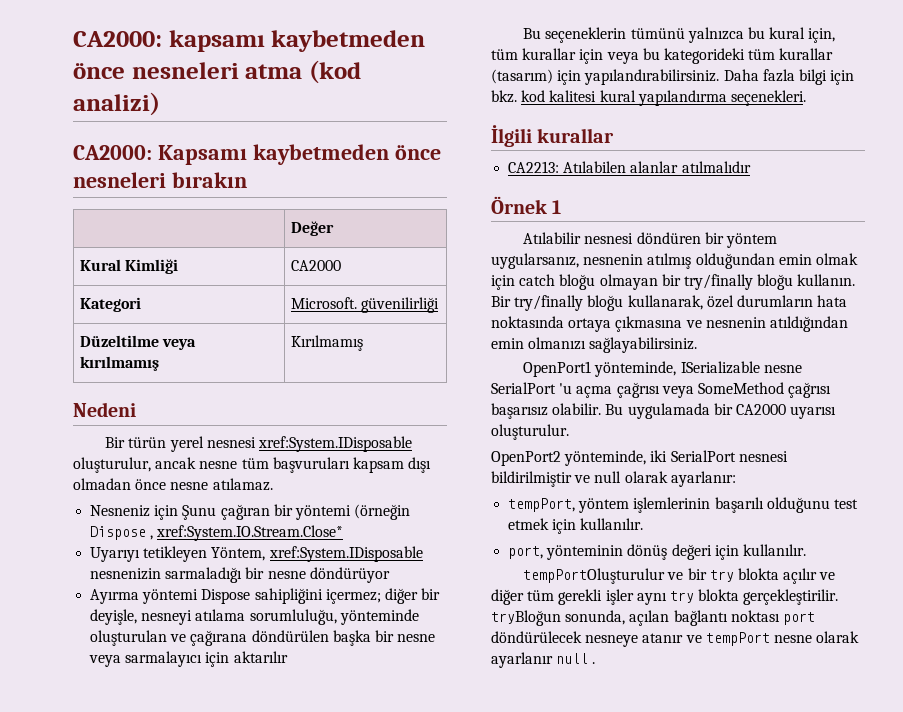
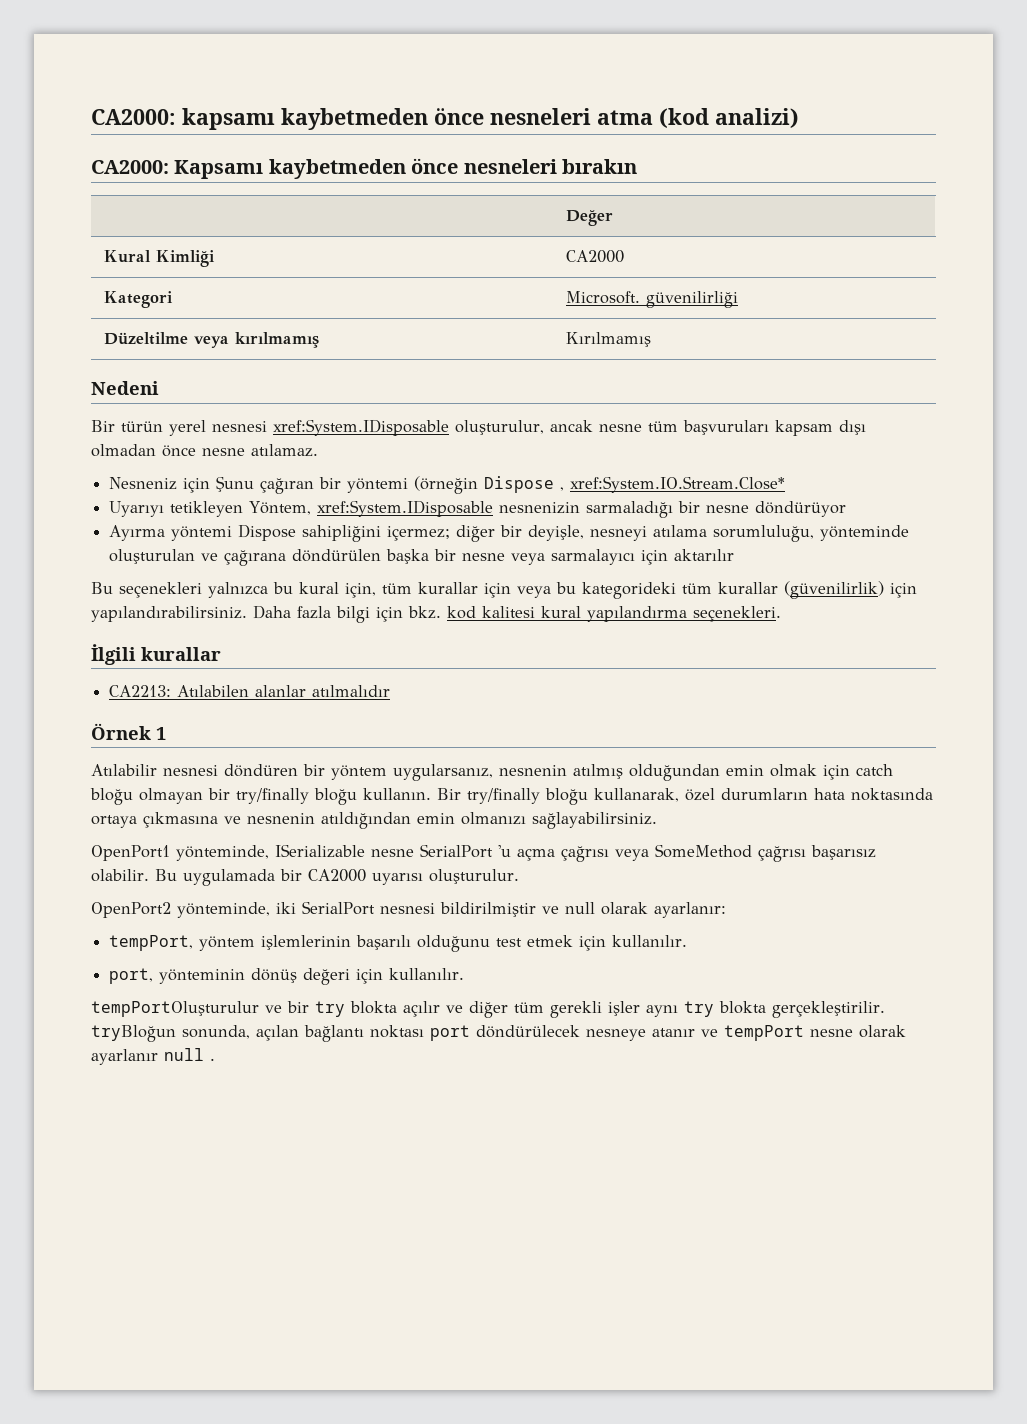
- Bu seçeneklerin tümünü yalnızca bu kural için, tüm kurallar için veya bu kategorideki tüm kurallar (tasarım) için yapılandırabilirsiniz.
+ Bu seçenekleri yalnızca bu kural için, tüm kurallar için veya bu kategorideki tüm kurallar (güvenilirlik) için yapılandırabilirsiniz.

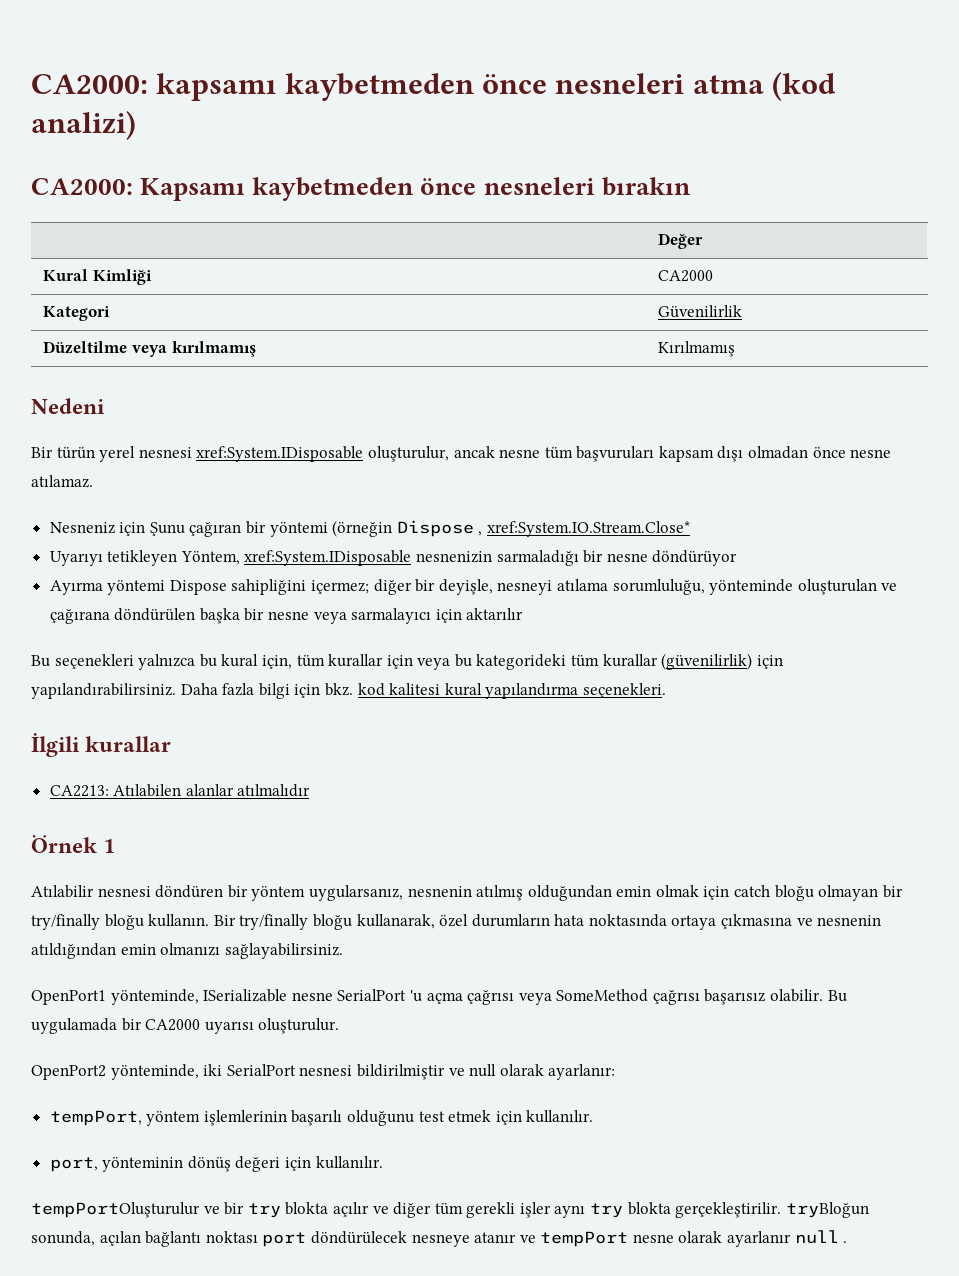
- Kategori | Microsoft. güvenilirliği
+ Kategori | Güvenilirlik

